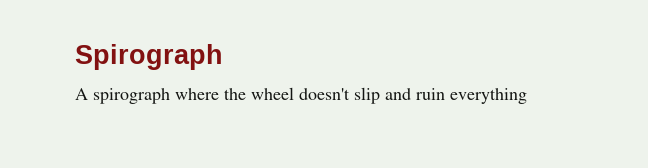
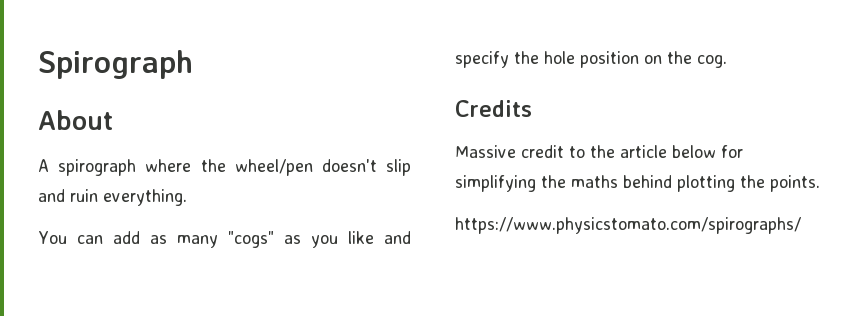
+ About
- A spirograph where the wheel doesn't slip and ruin everything
+ A spirograph where the wheel/pen doesn't slip and ruin everything.
+ You can add as many "cogs" as you like and specify the hole position on the cog.
+ Credits
+ Massive credit to the article below for simplifying the maths behind plotting the points.
+ https://www.physicstomato.com/spirographs/

